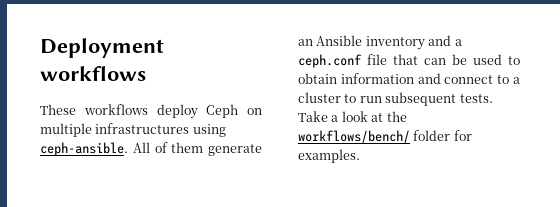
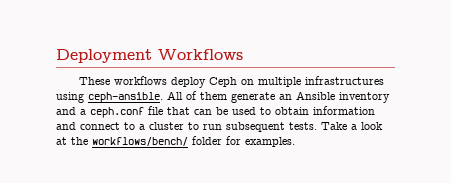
- Deployment workflows
+ Deployment Workflows

